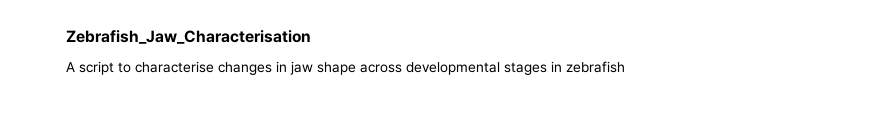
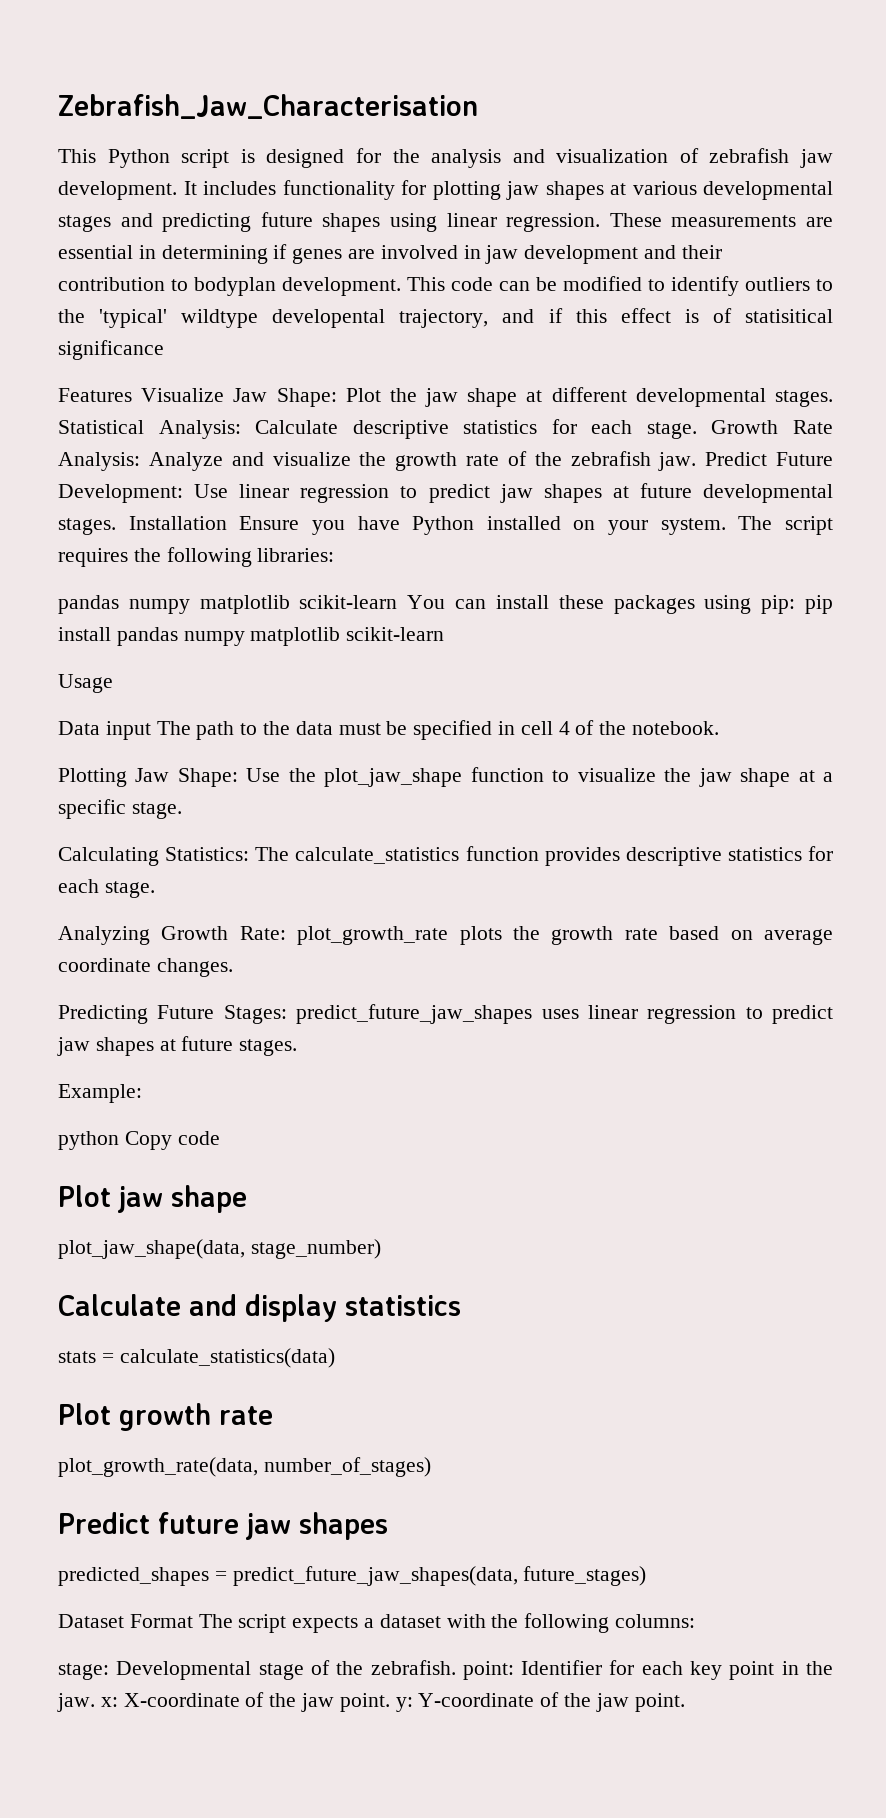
- A script to characterise changes in jaw shape across developmental stages in zebrafish
+ This Python script is designed for the analysis and visualization of zebrafish jaw development. It includes functionality for plotting jaw shapes at various developmental stages and predicting future shapes using linear regression. These measurements are essential in determining if genes are involved in jaw development and their contribution to bodyplan development. This code can be modified to identify outliers to the 'typical' wildtype developental trajectory, and if this effect is of statisitical significance
+ Features Visualize Jaw Shape: Plot the jaw shape at different developmental stages. Statistical Analysis: Calculate descriptive statistics for each stage. Growth Rate Analysis: Analyze and visualize the growth rate of the zebrafish jaw. Predict Future Development: Use linear regression to predict jaw shapes at future developmental stages. Installation Ensure you have Python installed on your system. The script requires the following libraries:
+ pandas numpy matplotlib scikit-learn You can install these packages using pip: pip install pandas numpy matplotlib scikit-learn
+ Usage
+ Data input The path to the data must be specified in cell 4 of the notebook.
+ Plotting Jaw Shape: Use the plot_jaw_shape function to visualize the jaw shape at a specific stage.
+ Calculating Statistics: The calculate_statistics function provides descriptive statistics for each stage.
+ Analyzing Growth Rate: plot_growth_rate plots the growth rate based on average coordinate changes.
+ Predicting Future Stages: predict_future_jaw_shapes uses linear regression to predict jaw shapes at future stages.
+ Example:
+ python Copy code
+ Plot jaw shape
+ plot_jaw_shape(data, stage_number)
+ Calculate and display statistics
+ stats = calculate_statistics(data)
+ Plot growth rate
+ plot_growth_rate(data, number_of_stages)
+ Predict future jaw shapes
+ predicted_shapes = predict_future_jaw_shapes(data, future_stages)
+ Dataset Format The script expects a dataset with the following columns:
+ stage: Developmental stage of the zebrafish. point: Identifier for each key point in the jaw. x: X-coordinate of the jaw point. y: Y-coordinate of the jaw point.

